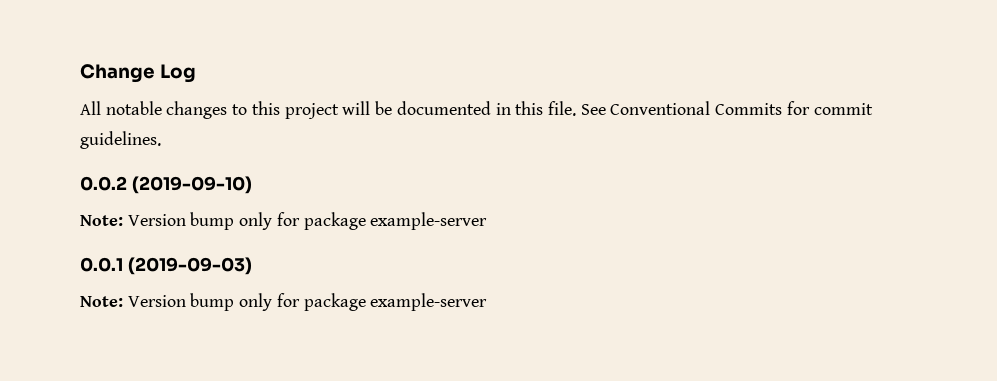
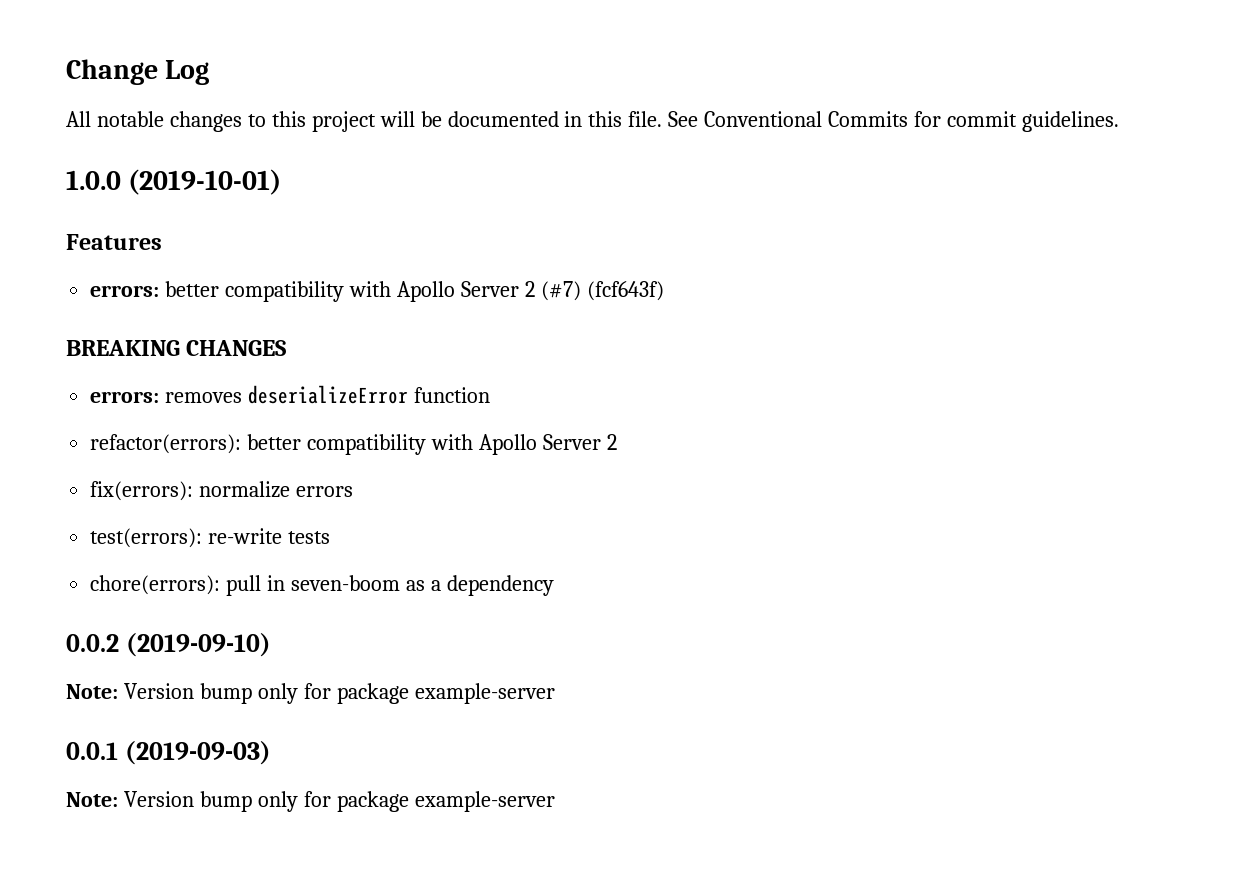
+ 1.0.0 (2019-10-01)
+ Features
+ errors: better compatibility with Apollo Server 2 (#7) (fcf643f)
+ BREAKING CHANGES
+ errors: removes deserializeError function
+ refactor(errors): better compatibility with Apollo Server 2
+ fix(errors): normalize errors
+ test(errors): re-write tests
+ chore(errors): pull in seven-boom as a dependency

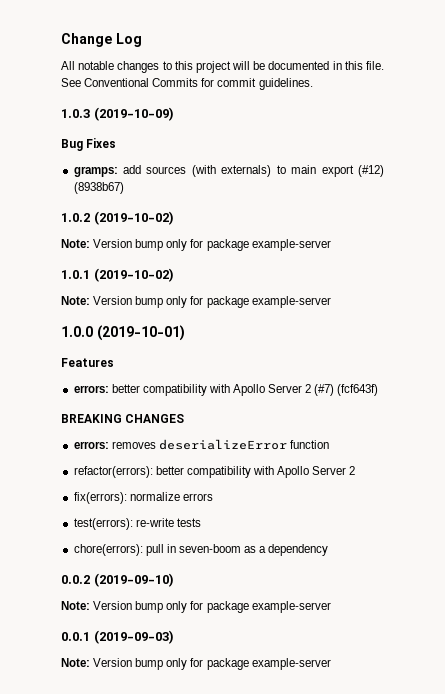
+ 1.0.3 (2019-10-09)
+ Bug Fixes
+ gramps: add sources (with externals) to main export (#12) (8938b67)
+ 1.0.2 (2019-10-02)
+ Note: Version bump only for package example-server
+ 1.0.1 (2019-10-02)
+ Note: Version bump only for package example-server

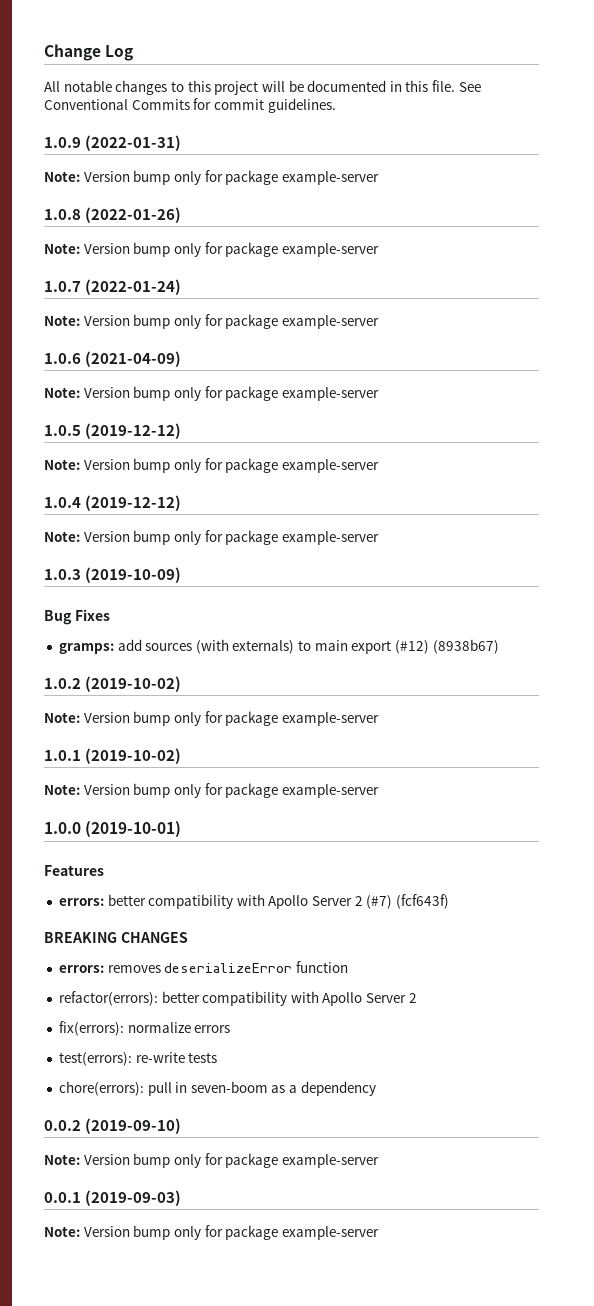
+ 1.0.9 (2022-01-31)
+ Note: Version bump only for package example-server
+ 1.0.8 (2022-01-26)
+ Note: Version bump only for package example-server
+ 1.0.7 (2022-01-24)
+ Note: Version bump only for package example-server
+ 1.0.6 (2021-04-09)
+ Note: Version bump only for package example-server
+ 1.0.5 (2019-12-12)
+ Note: Version bump only for package example-server
+ 1.0.4 (2019-12-12)
+ Note: Version bump only for package example-server

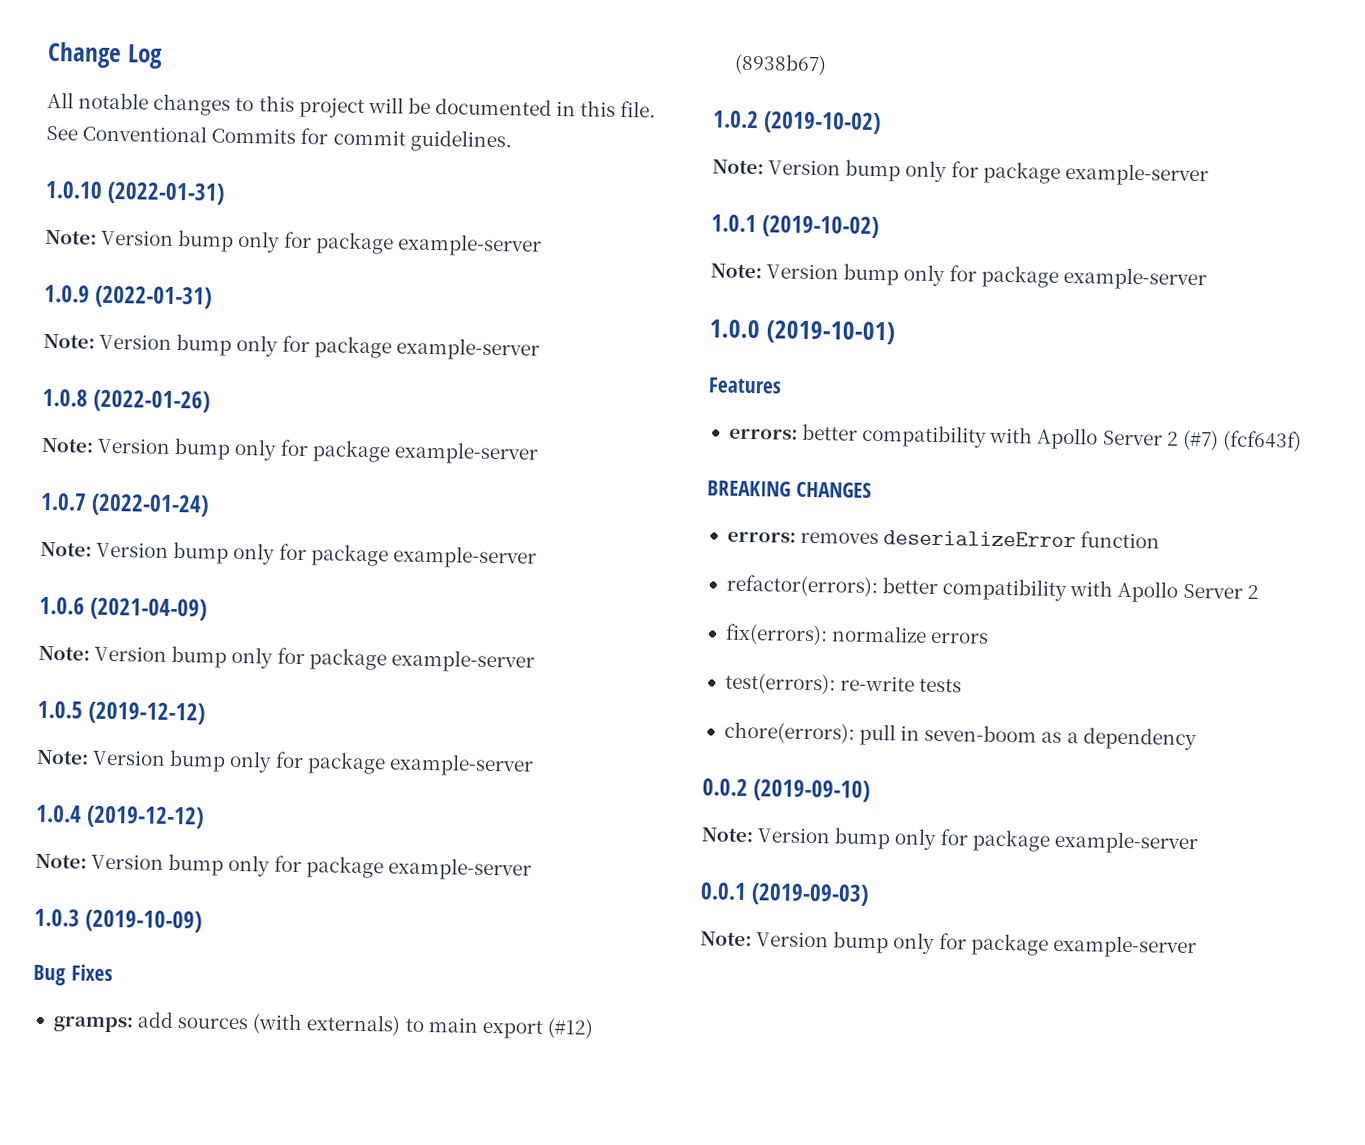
+ 1.0.10 (2022-01-31)
+ Note: Version bump only for package example-server

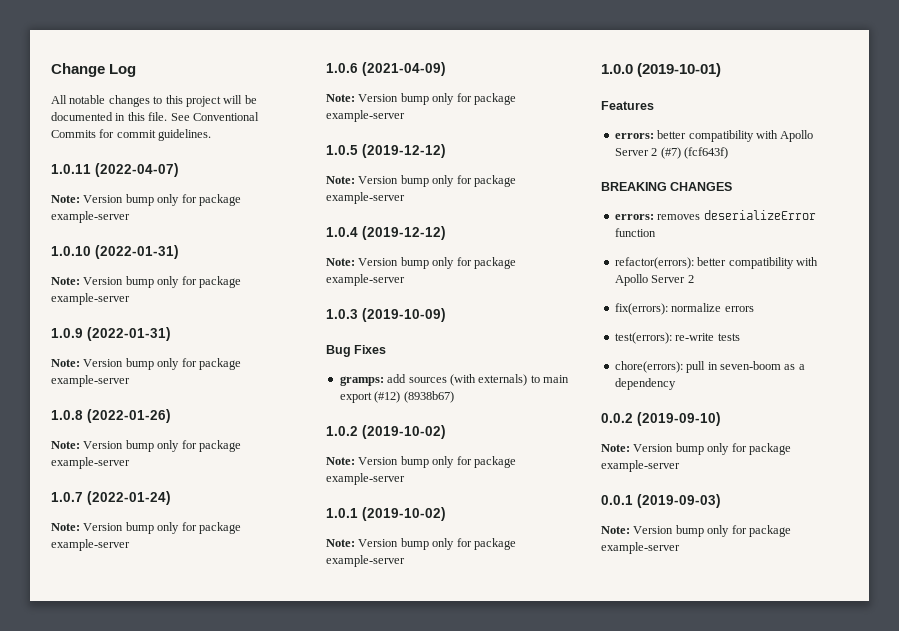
+ 1.0.11 (2022-04-07)
+ Note: Version bump only for package example-server

